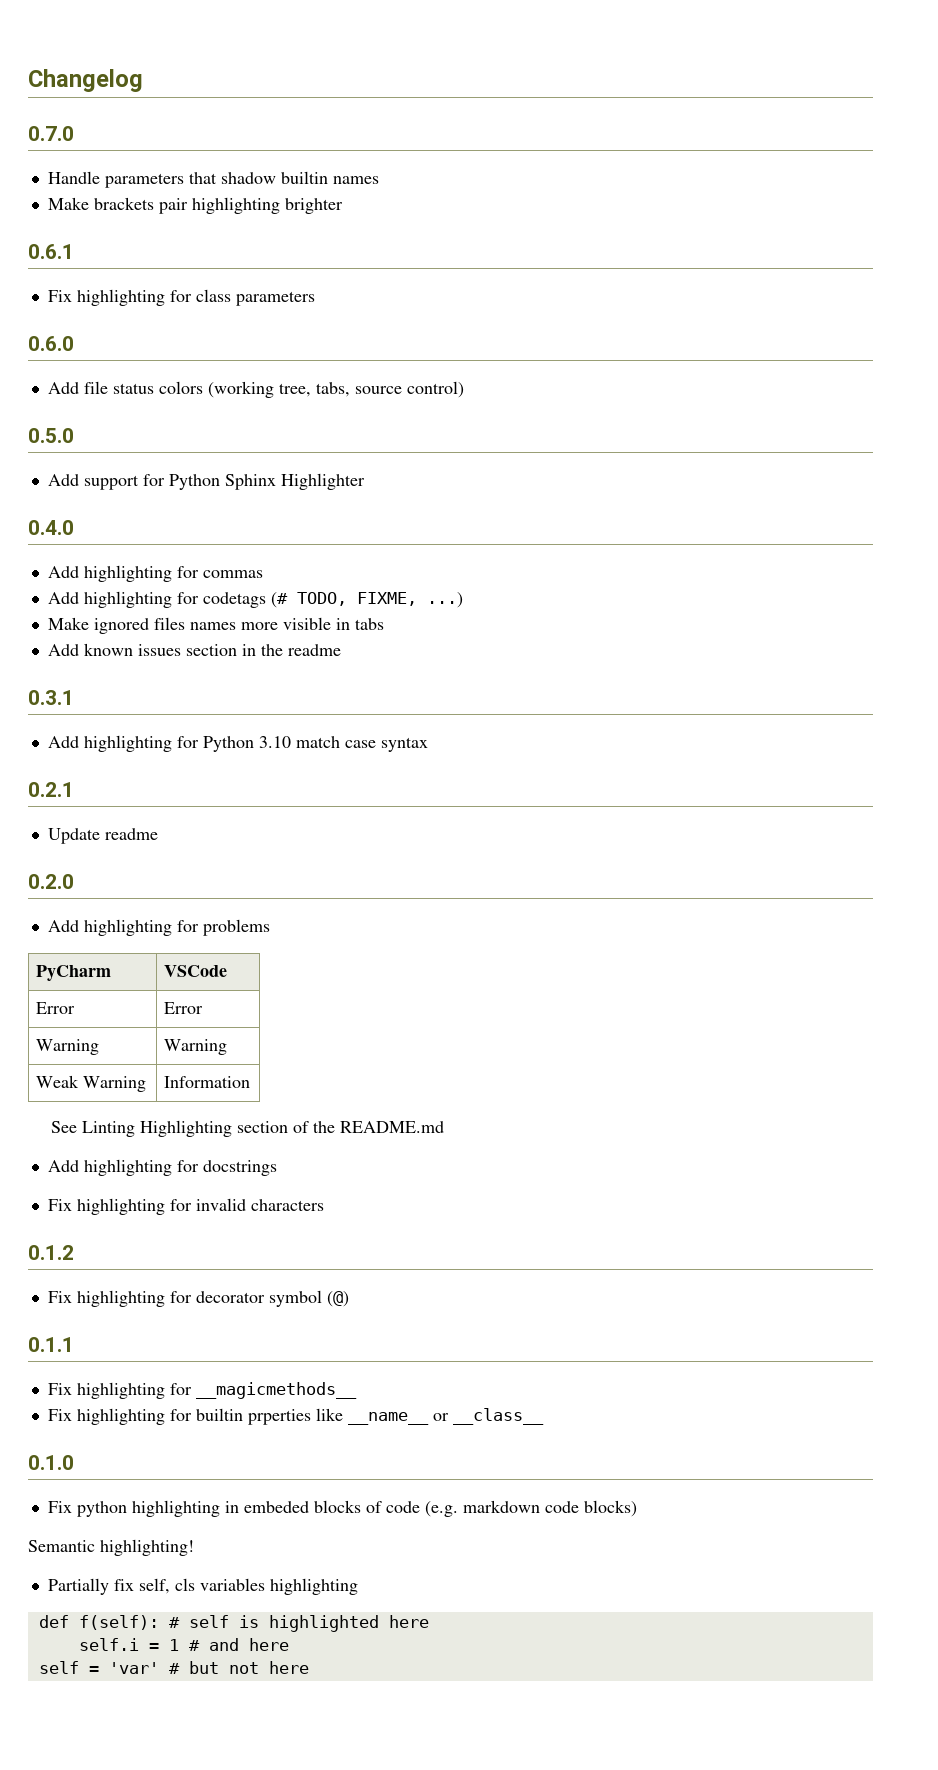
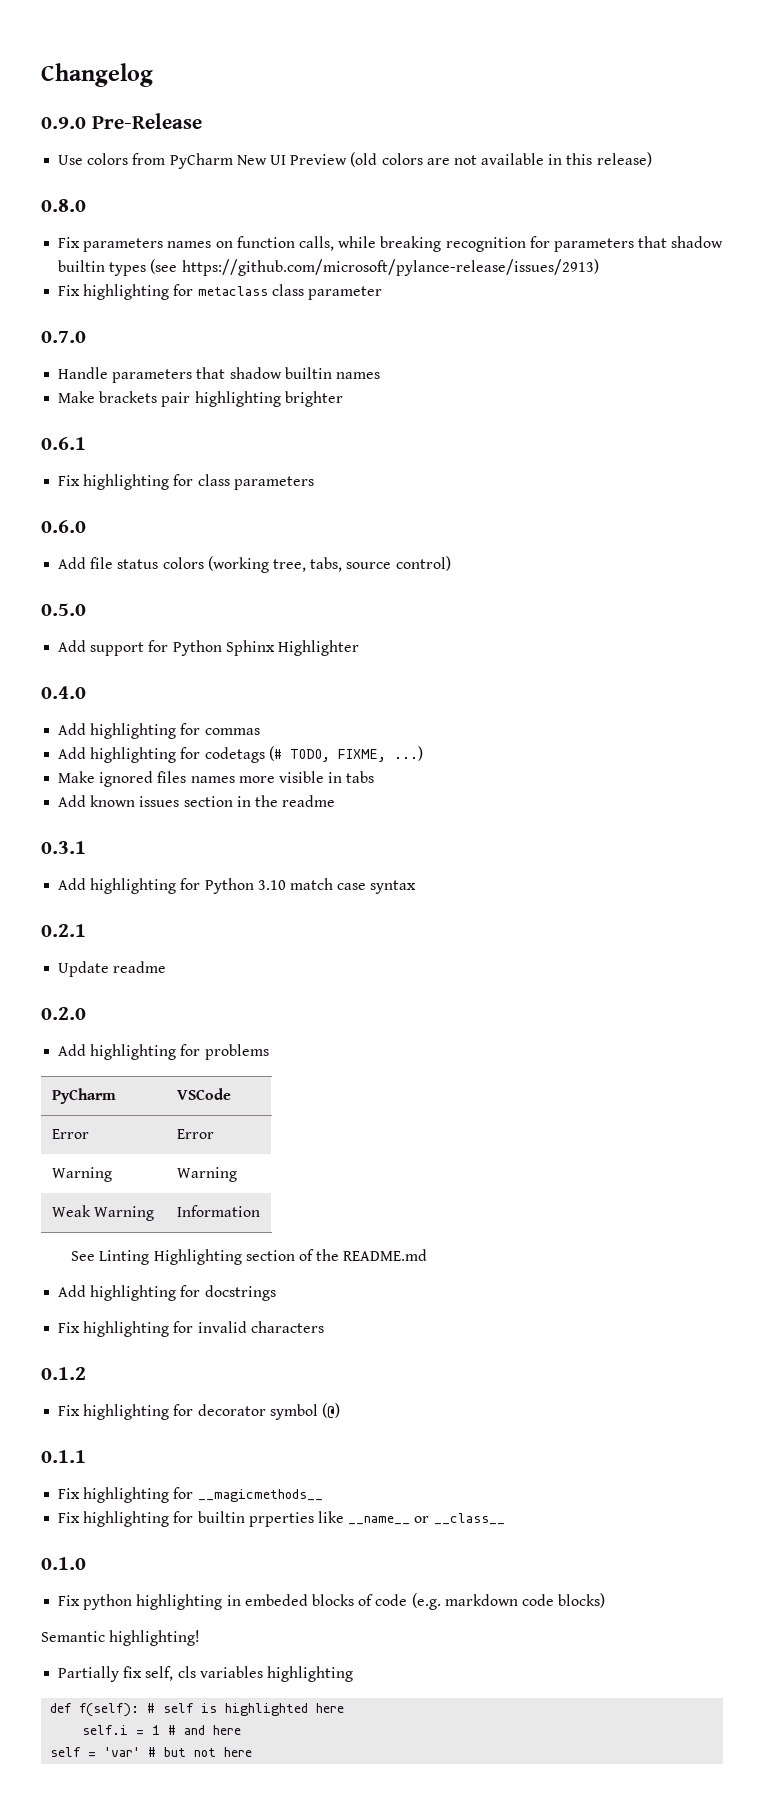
+ 0.9.0 Pre-Release
+ Use colors from PyCharm New UI Preview (old colors are not available in this release)
+ 0.8.0
+ Fix parameters names on function calls, while breaking recognition for parameters that shadow builtin types (see https://github.com/microsoft/pylance-release/issues/2913)
+ Fix highlighting for metaclass class parameter

